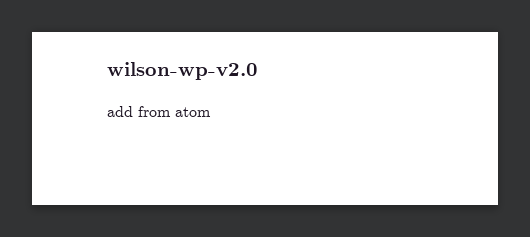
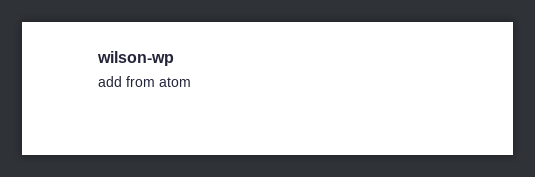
- wilson-wp-v2.0
+ wilson-wp

